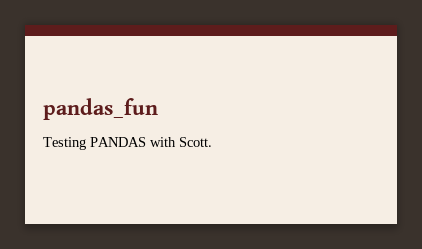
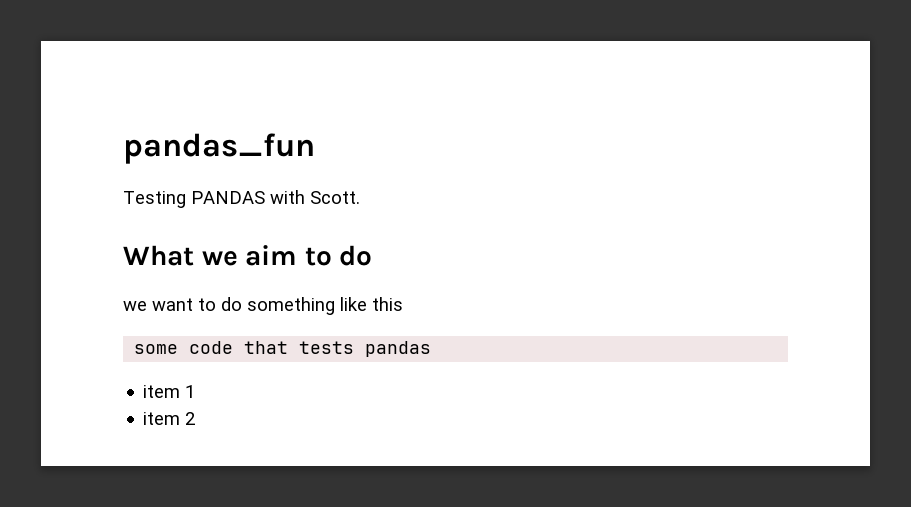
+ What we aim to do
+ we want to do something like this
+ some code that tests pandas
+ item 1
+ item 2

